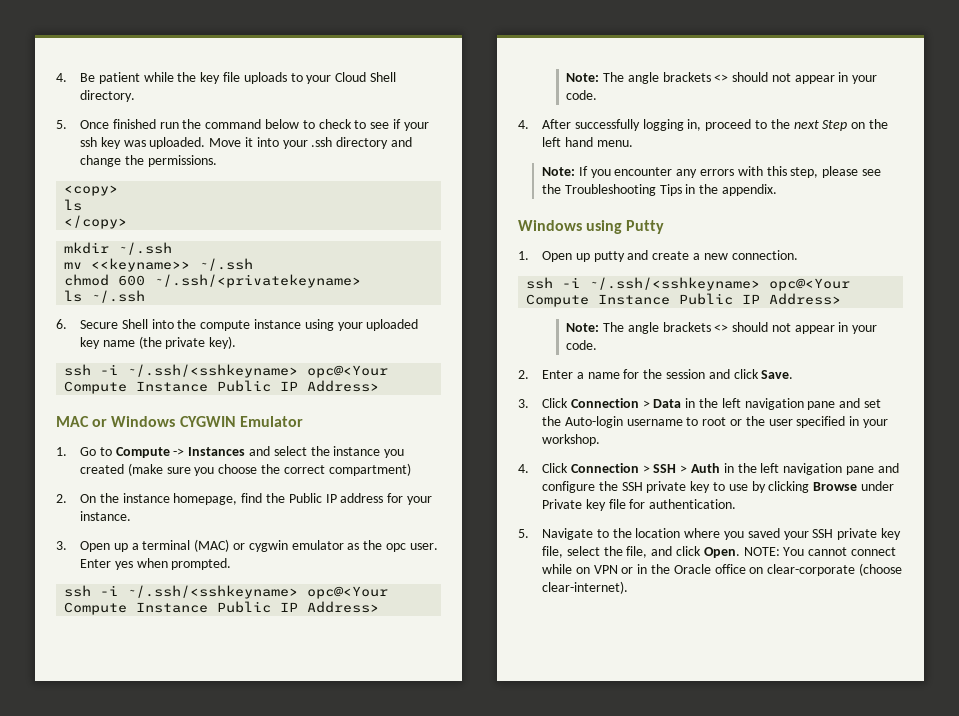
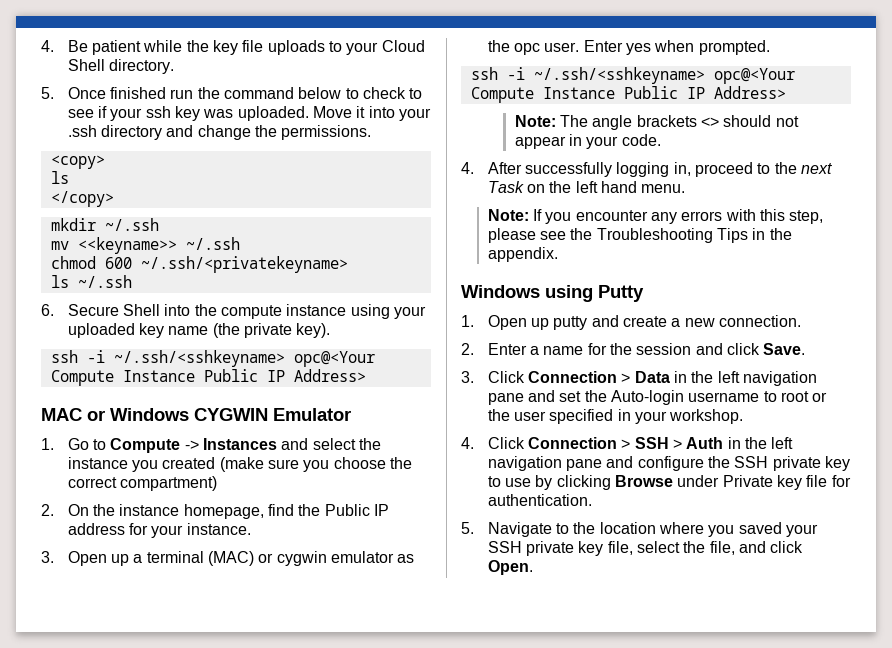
- 4. After successfully logging in, proceed to the next Step on the left hand menu.
+ 4. After successfully logging in, proceed to the next Task on the left hand menu.
  1. Open up putty and create a new connection.
- ssh -i ~/.ssh/<sshkeyname> opc@<Your Compute Instance Public IP Address>
- Note: The angle brackets <> should not appear in your code.
- NOTE: You cannot connect while on VPN or in the Oracle office on clear-corporate (choose clear-internet).

